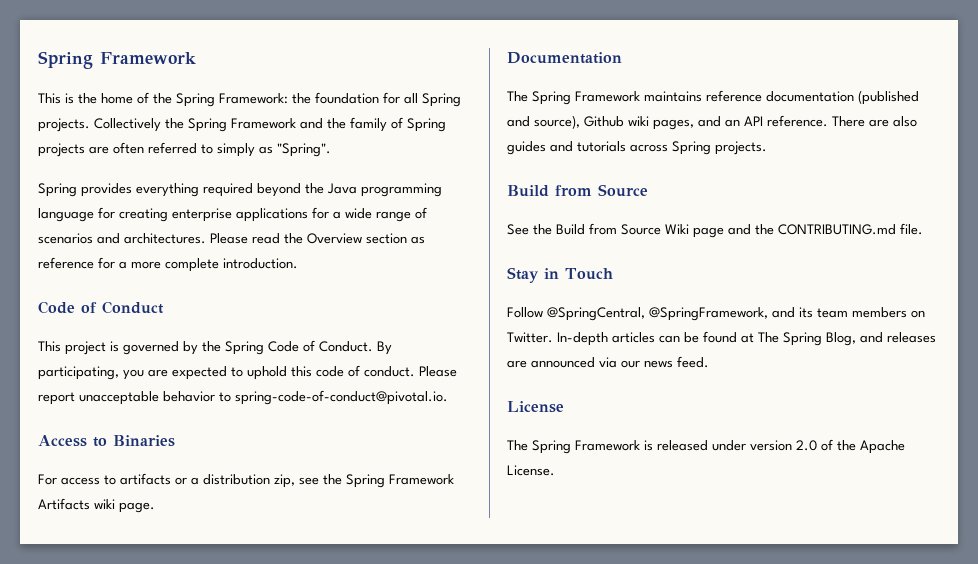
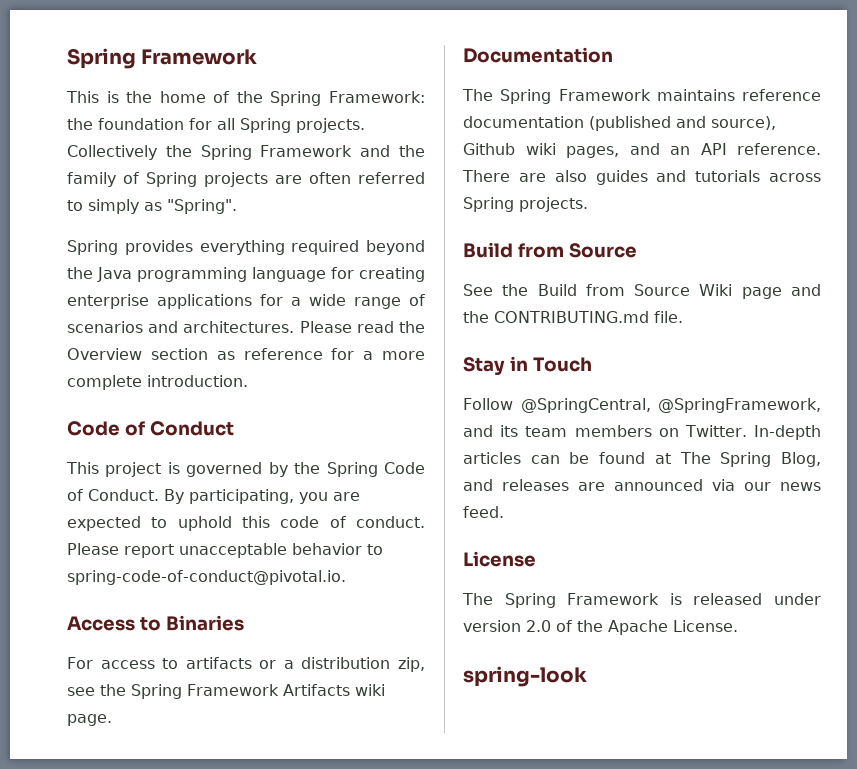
+ spring-look

